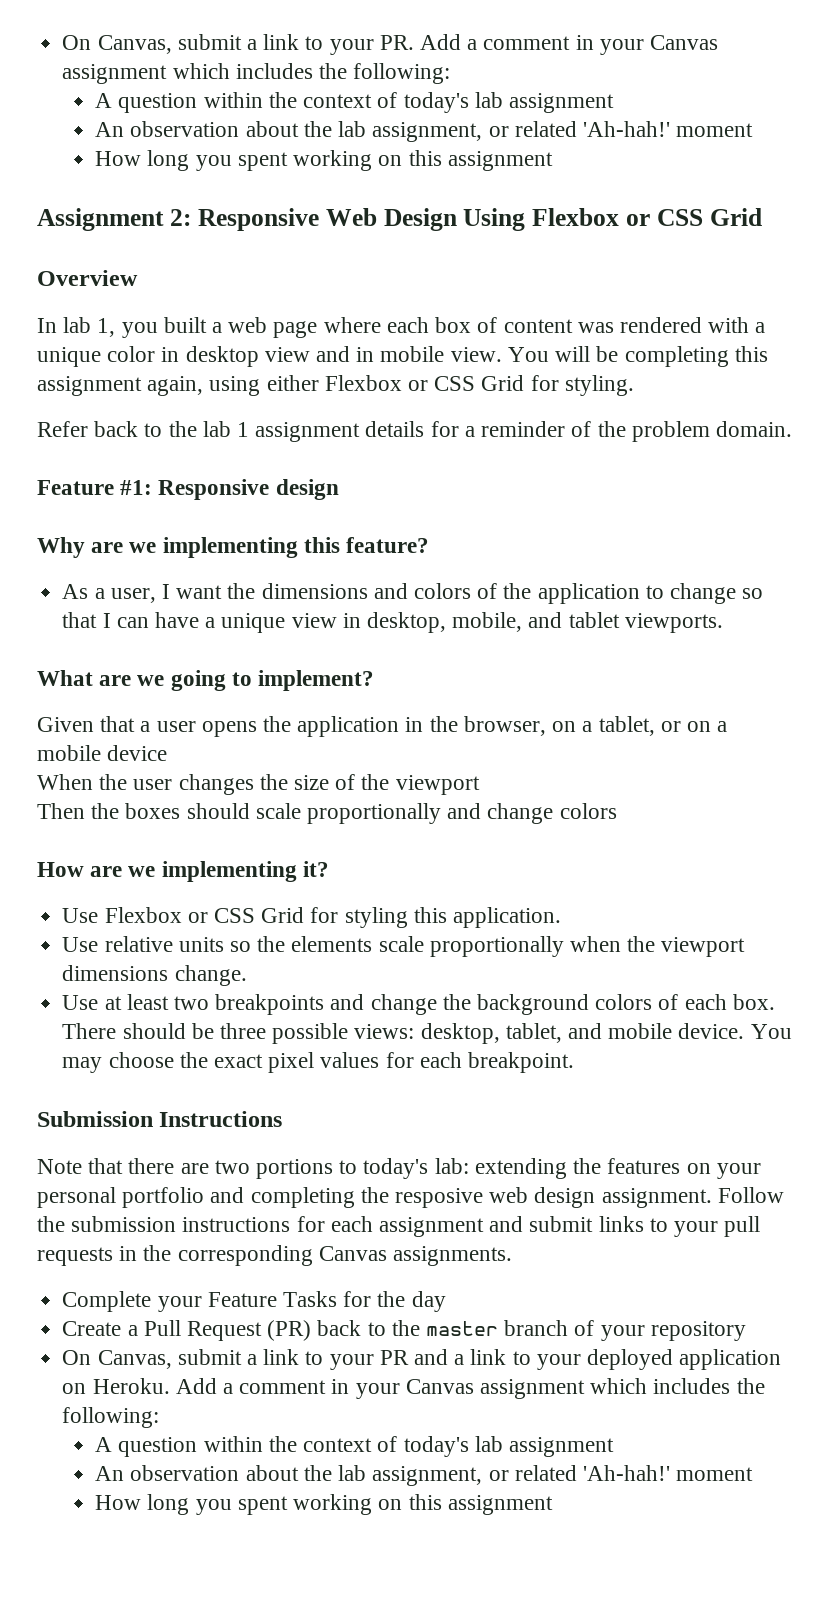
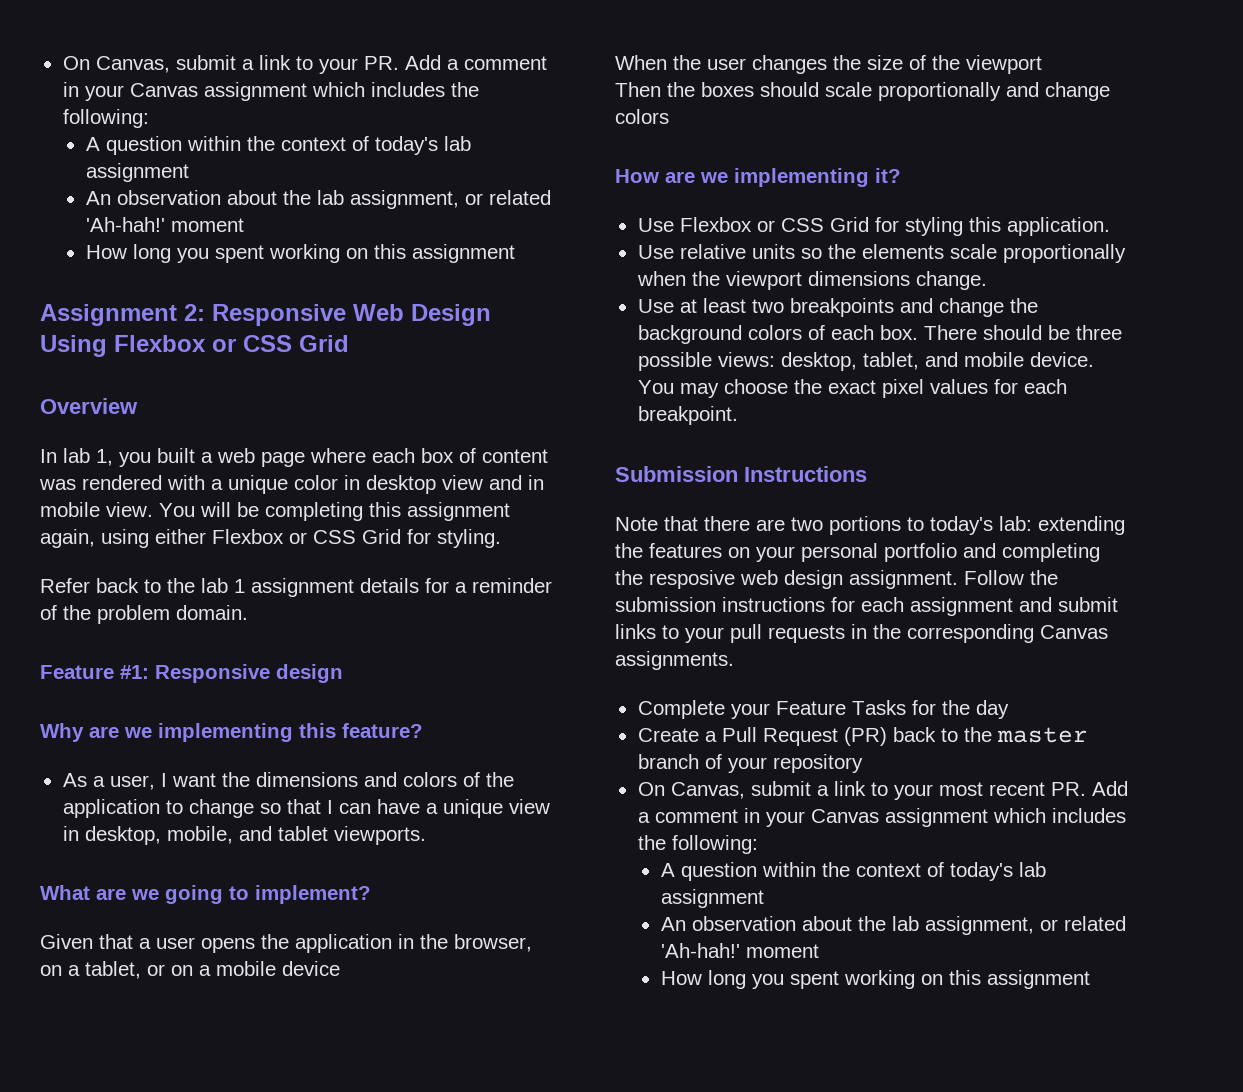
- On Canvas, submit a link to your PR and a link to your deployed application on Heroku. Add a comment in your Canvas assignment which includes the following:
+ On Canvas, submit a link to your most recent PR. Add a comment in your Canvas assignment which includes the following:

